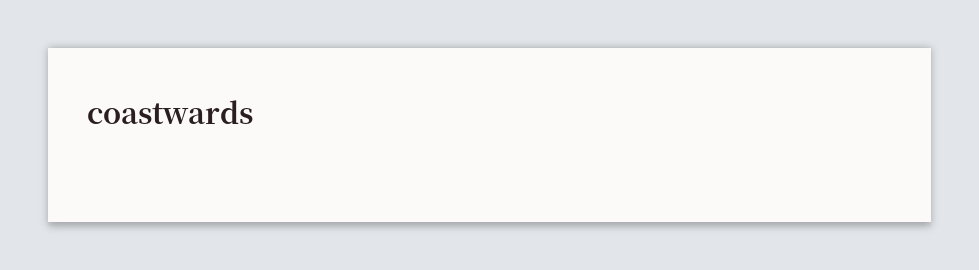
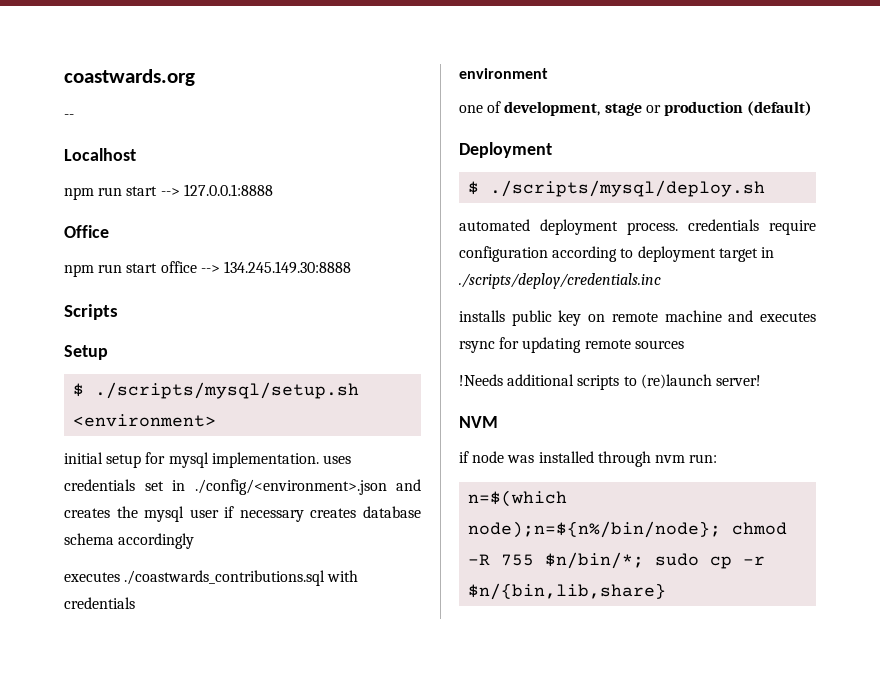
- coastwards
+ coastwards.org
+ --
+ Localhost
+ npm run start --> 127.0.0.1:8888
+ Office
+ npm run start office --> 134.245.149.30:8888
+ Scripts
+ Setup
+ $ ./scripts/mysql/setup.sh <environment>
+ initial setup for mysql implementation. uses credentials set in ./config/<environment>.json and creates the mysql user if necessary creates database schema accordingly
+ executes ./coastwards_contributions.sql with credentials
+ environment
+ one of development, stage or production (default)
+ Deployment
+ $ ./scripts/mysql/deploy.sh
+ automated deployment process. credentials require configuration according to deployment target in ./scripts/deploy/credentials.inc
+ installs public key on remote machine and executes rsync for updating remote sources
+ !Needs additional scripts to (re)launch server!
+ NVM
+ if node was installed through nvm run:
+ n=$(which node);n=${n%/bin/node}; chmod -R 755 $n/bin/*; sudo cp -r $n/{bin,lib,share}

